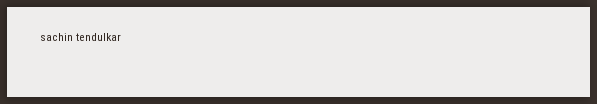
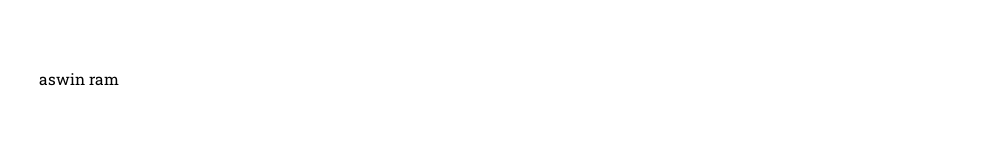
- sachin tendulkar
+ aswin ram

